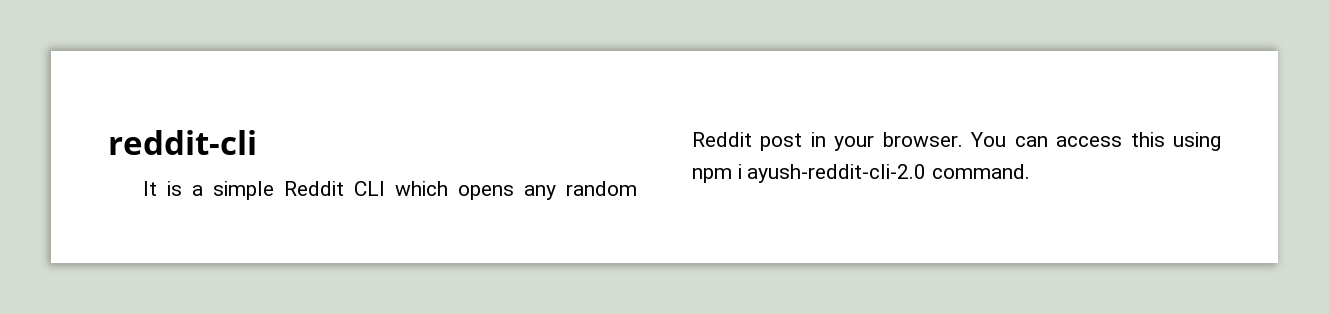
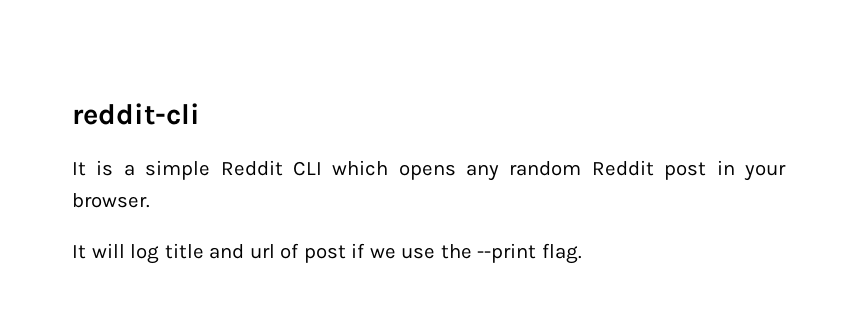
- It is a simple Reddit CLI which opens any random Reddit post in your browser. You can access this using npm i ayush-reddit-cli-2.0 command.
+ It is a simple Reddit CLI which opens any random Reddit post in your browser.
+ It will log title and url of post if we use the --print flag.

